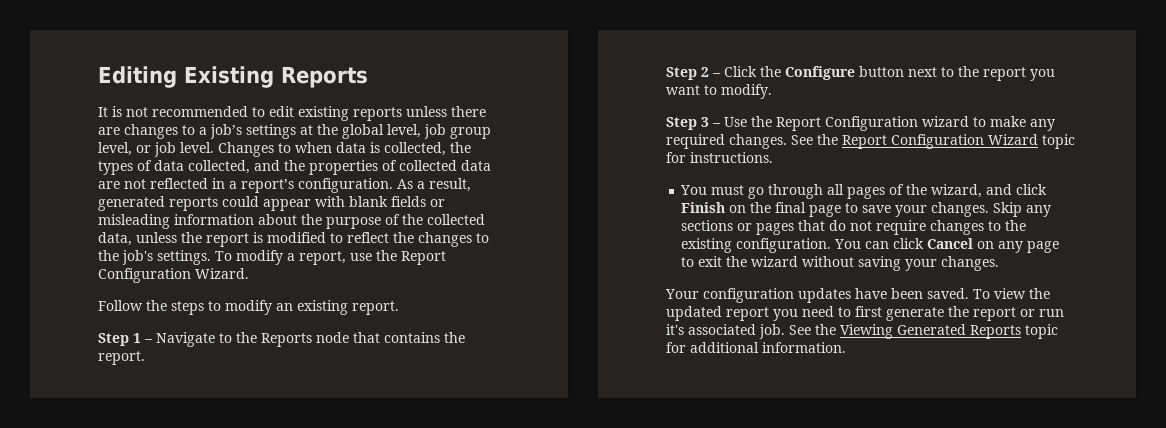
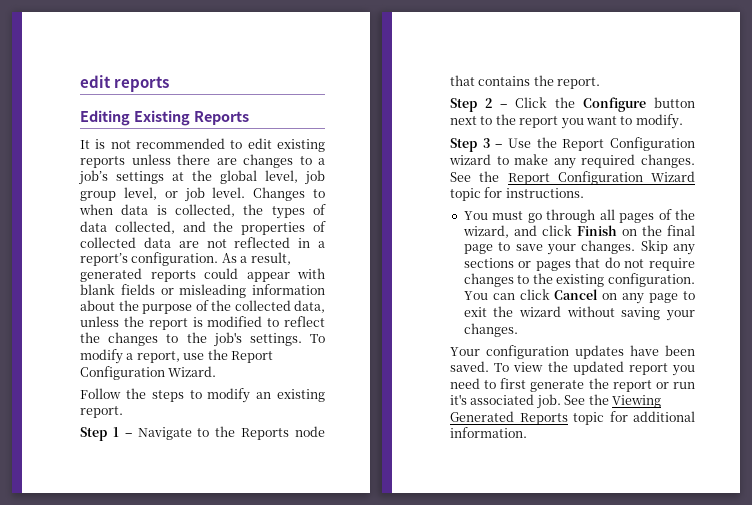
+ edit reports

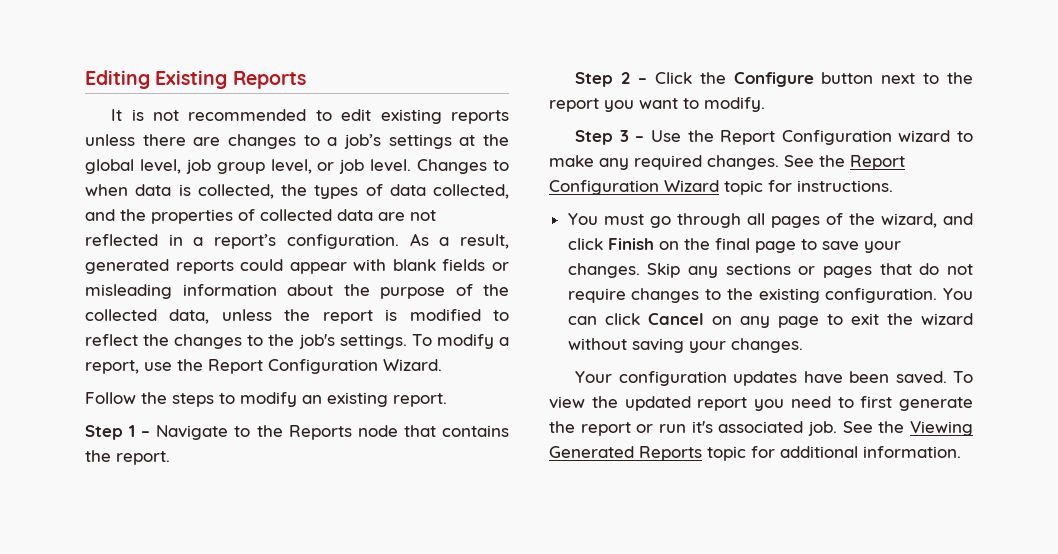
- edit reports

